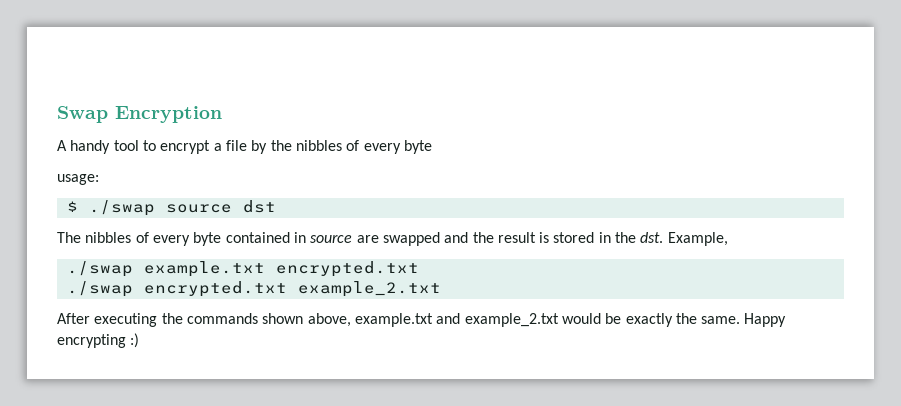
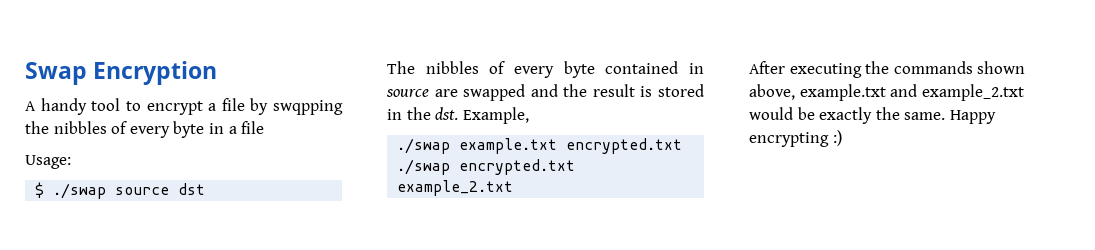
- A handy tool to encrypt a file by the nibbles of every byte
- usage:
+ A handy tool to encrypt a file by swqpping the nibbles of every byte in a file
+ Usage:

